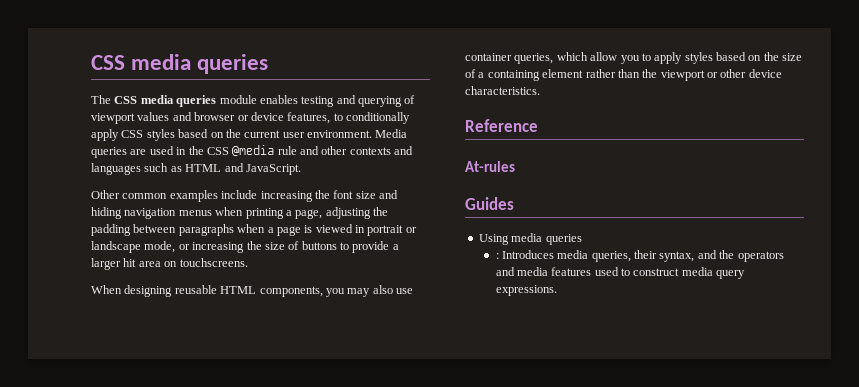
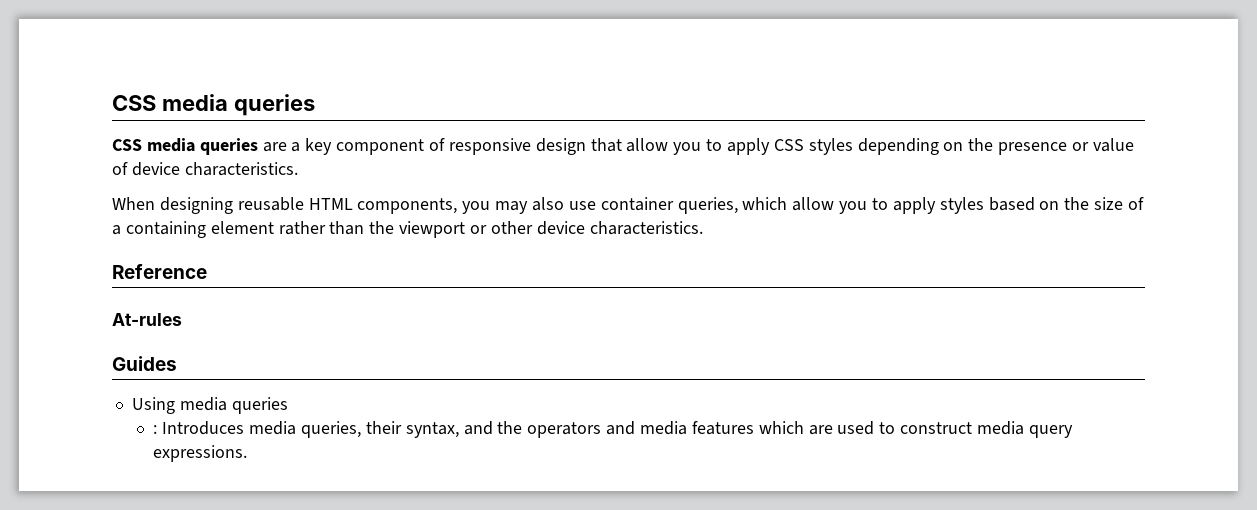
- The CSS media queries module enables testing and querying of viewport values and browser or device features, to conditionally apply CSS styles based on the current user environment. Media queries are used in the CSS @media rule and other contexts and languages such as HTML and JavaScript.
- Other common examples include increasing the font size and hiding navigation menus when printing a page, adjusting the padding between paragraphs when a page is viewed in portrait or landscape mode, or increasing the size of buttons to provide a larger hit area on touchscreens.
+ CSS media queries are a key component of responsive design that allow you to apply CSS styles depending on the presence or value of device characteristics.
- : Introduces media queries, their syntax, and the operators and media features used to construct media query expressions.
+ : Introduces media queries, their syntax, and the operators and media features which are used to construct media query expressions.

